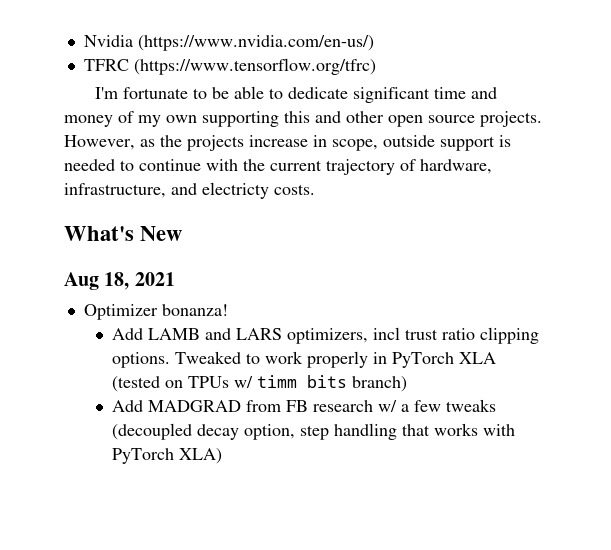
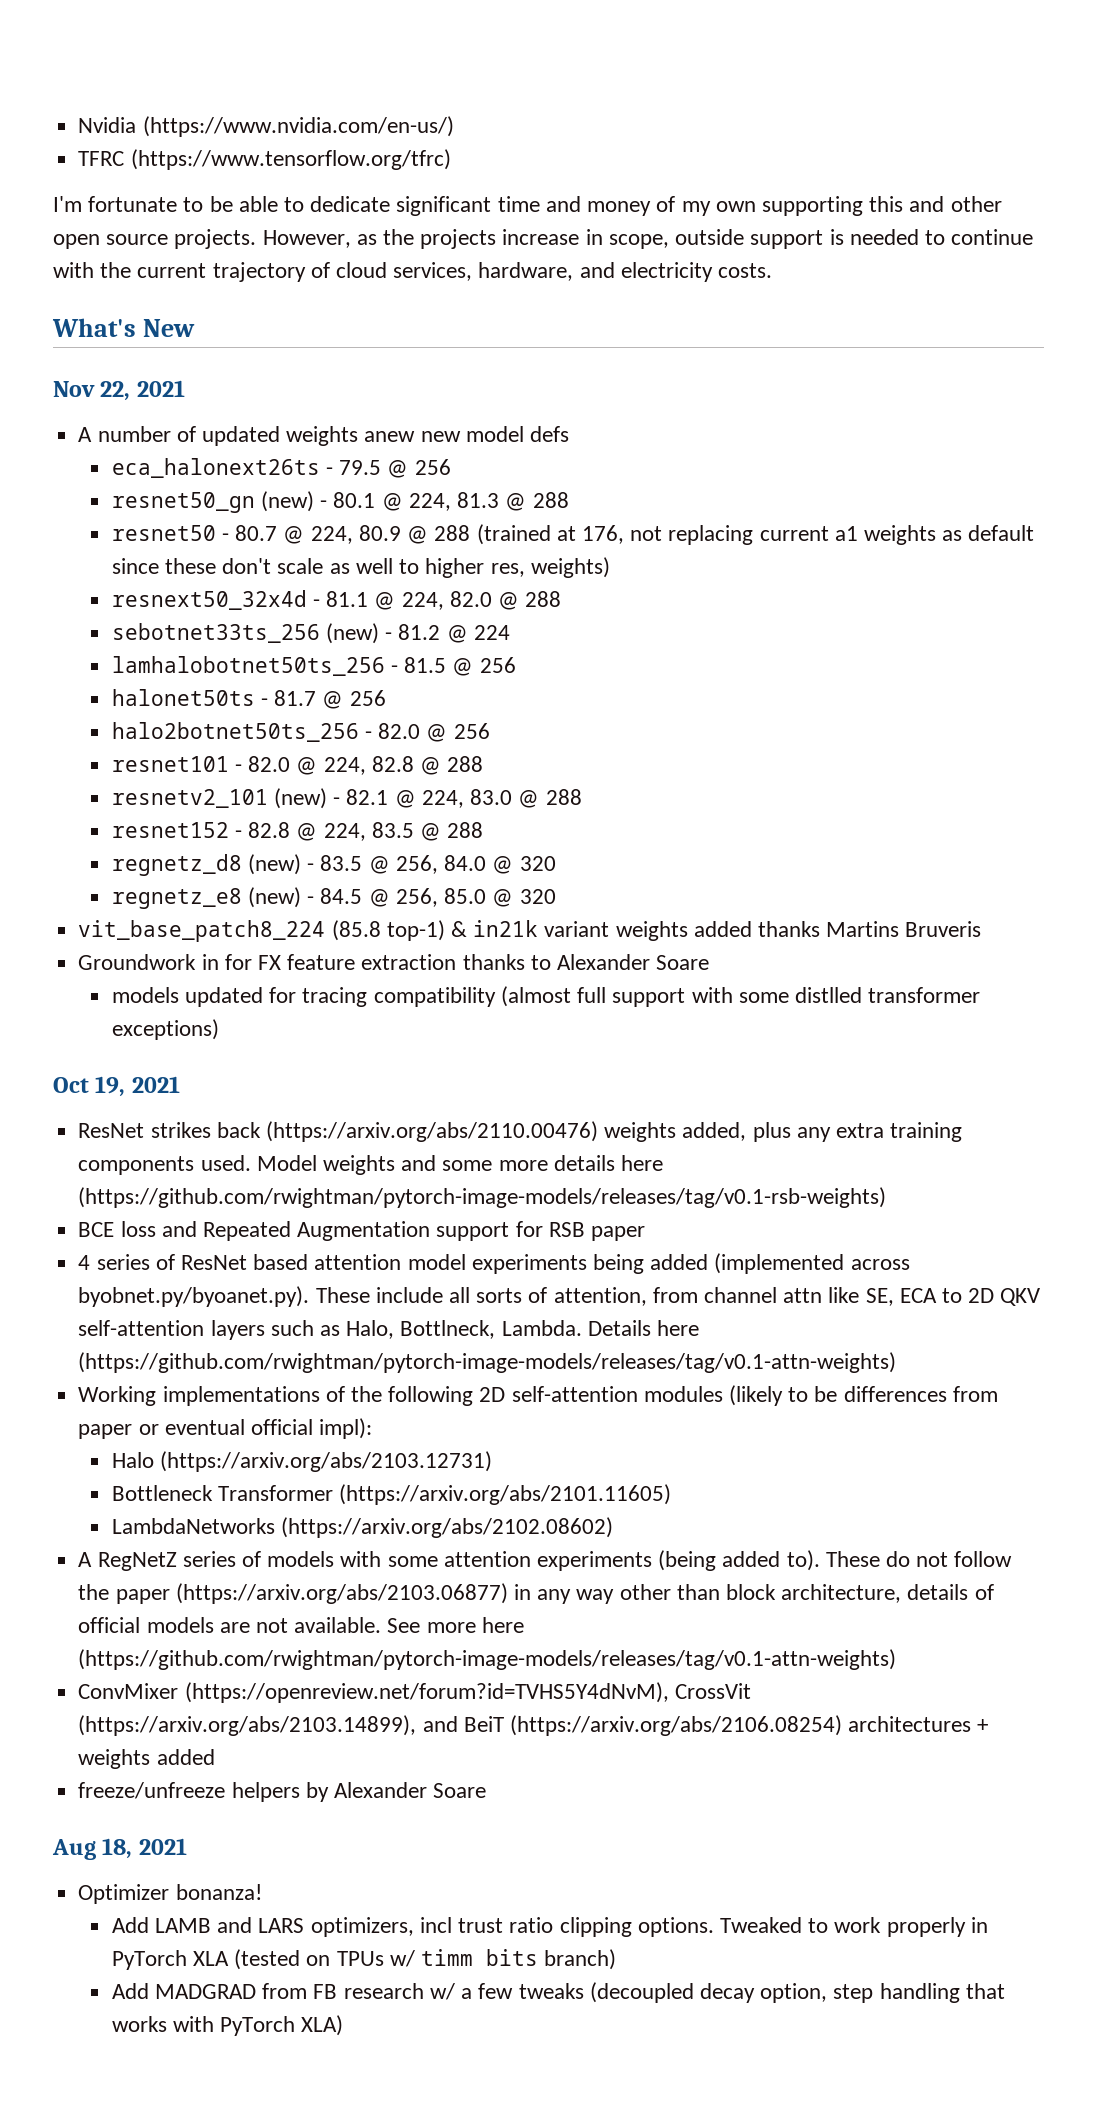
- However, as the projects increase in scope, outside support is needed to continue with the current trajectory of hardware, infrastructure, and electricty costs.
+ However, as the projects increase in scope, outside support is needed to continue with the current trajectory of cloud services, hardware, and electricity costs.
  What's New
+ Nov 22, 2021
+ A number of updated weights anew new model defs
+ eca_halonext26ts - 79.5 @ 256
+ resnet50_gn (new) - 80.1 @ 224, 81.3 @ 288
+ resnet50 - 80.7 @ 224, 80.9 @ 288 (trained at 176, not replacing current a1 weights as default since these don't scale as well to higher res, weights)
+ resnext50_32x4d - 81.1 @ 224, 82.0 @ 288
+ sebotnet33ts_256 (new) - 81.2 @ 224
+ lamhalobotnet50ts_256 - 81.5 @ 256
+ halonet50ts - 81.7 @ 256
+ halo2botnet50ts_256 - 82.0 @ 256
+ resnet101 - 82.0 @ 224, 82.8 @ 288
+ resnetv2_101 (new) - 82.1 @ 224, 83.0 @ 288
+ resnet152 - 82.8 @ 224, 83.5 @ 288
+ regnetz_d8 (new) - 83.5 @ 256, 84.0 @ 320
+ regnetz_e8 (new) - 84.5 @ 256, 85.0 @ 320
+ vit_base_patch8_224 (85.8 top-1) & in21k variant weights added thanks Martins Bruveris
+ Groundwork in for FX feature extraction thanks to Alexander Soare
+ models updated for tracing compatibility (almost full support with some distlled transformer exceptions)
+ Oct 19, 2021
+ ResNet strikes back (https://arxiv.org/abs/2110.00476) weights added, plus any extra training components used. Model weights and some more details here (https://github.com/rwightman/pytorch-image-models/releases/tag/v0.1-rsb-weights)
+ BCE loss and Repeated Augmentation support for RSB paper
+ 4 series of ResNet based attention model experiments being added (implemented across byobnet.py/byoanet.py). These include all sorts of attention, from channel attn like SE, ECA to 2D QKV self-attention layers such as Halo, Bottlneck, Lambda. Details here (https://github.com/rwightman/pytorch-image-models/releases/tag/v0.1-attn-weights)
+ Working implementations of the following 2D self-attention modules (likely to be differences from paper or eventual official impl):
+ Halo (https://arxiv.org/abs/2103.12731)
+ Bottleneck Transformer (https://arxiv.org/abs/2101.11605)
+ LambdaNetworks (https://arxiv.org/abs/2102.08602)
+ A RegNetZ series of models with some attention experiments (being added to). These do not follow the paper (https://arxiv.org/abs/2103.06877) in any way other than block architecture, details of official models are not available. See more here (https://github.com/rwightman/pytorch-image-models/releases/tag/v0.1-attn-weights)
+ ConvMixer (https://openreview.net/forum?id=TVHS5Y4dNvM), CrossVit (https://arxiv.org/abs/2103.14899), and BeiT (https://arxiv.org/abs/2106.08254) architectures + weights added
+ freeze/unfreeze helpers by Alexander Soare

